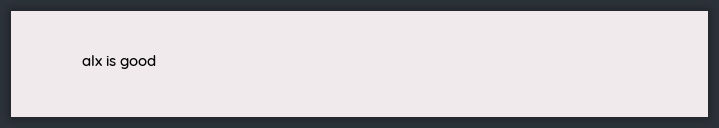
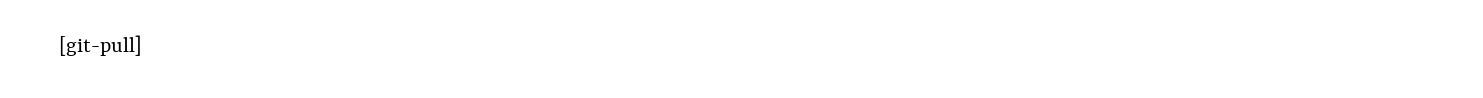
- alx is good
+ [git-pull]

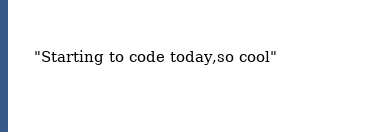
- [git-pull]
+ "Starting to code today,so cool"

